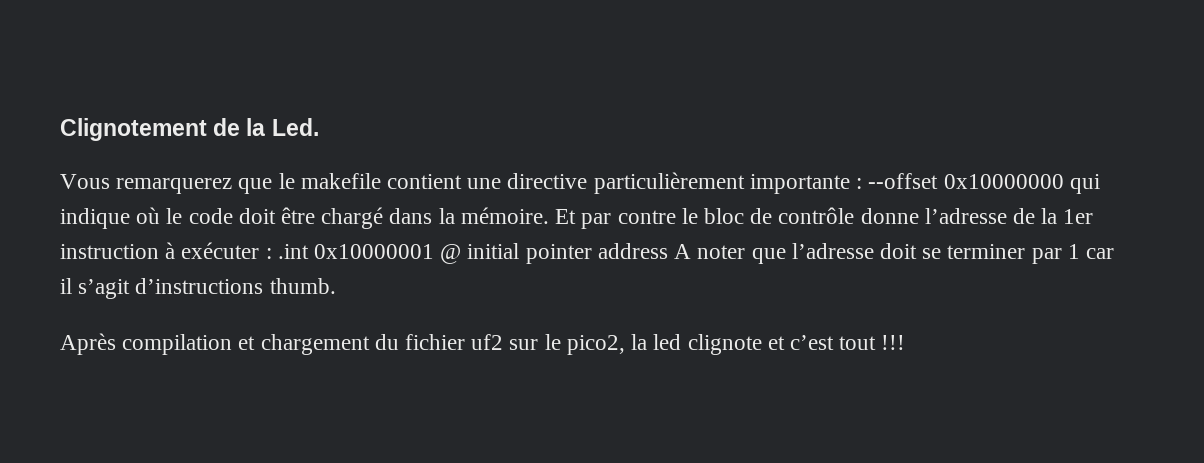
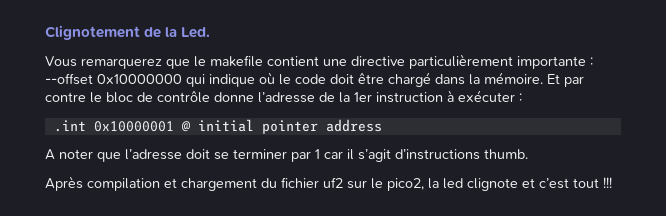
- Et par contre le bloc de contrôle donne l’adresse de la 1er instruction à exécuter : .int 0x10000001 @ initial pointer address A noter que l’adresse doit se terminer par 1 car il s’agit d’instructions thumb.
+ Et par contre le bloc de contrôle donne l’adresse de la 1er instruction à exécuter :
+ .int 0x10000001 @ initial pointer address
+ A noter que l’adresse doit se terminer par 1 car il s’agit d’instructions thumb.

